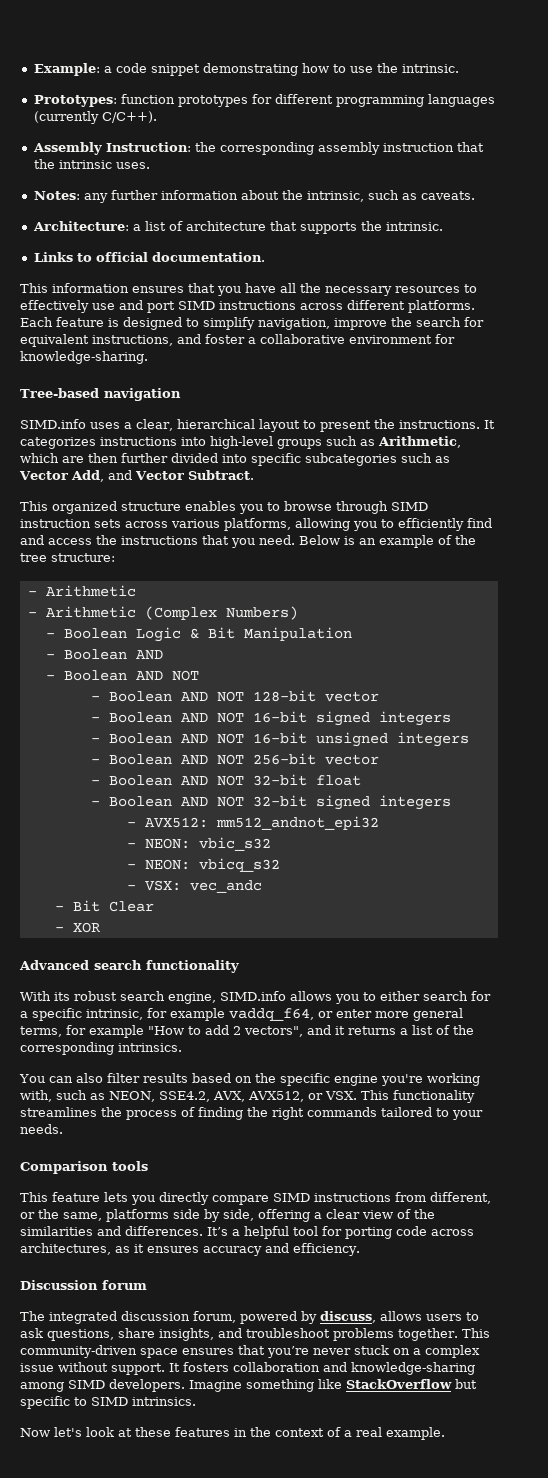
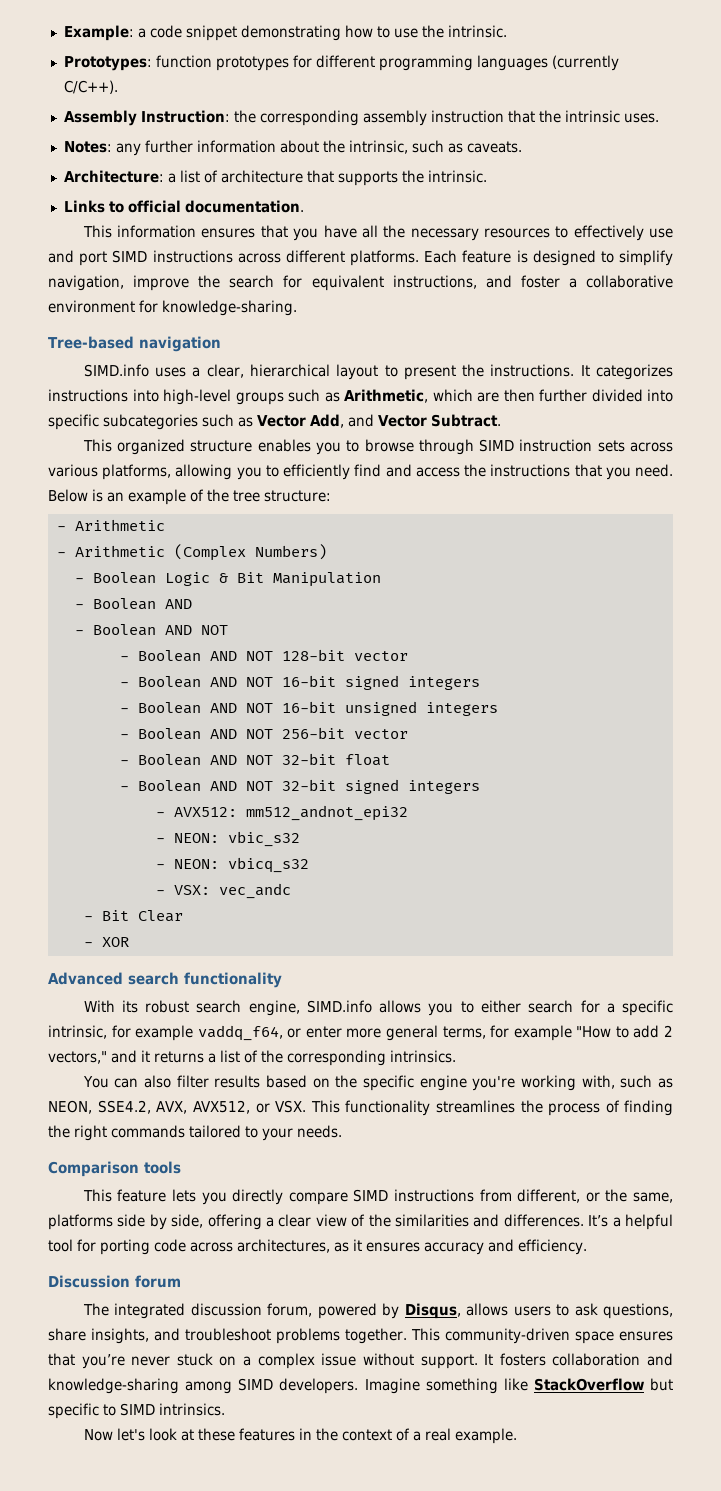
- With its robust search engine, SIMD.info allows you to either search for a specific intrinsic, for example vaddq_f64, or enter more general terms, for example "How to add 2 vectors", and it returns a list of the corresponding intrinsics.
+ With its robust search engine, SIMD.info allows you to either search for a specific intrinsic, for example vaddq_f64, or enter more general terms, for example "How to add 2 vectors," and it returns a list of the corresponding intrinsics.
- The integrated discussion forum, powered by discuss, allows users to ask questions, share insights, and troubleshoot problems together.
+ The integrated discussion forum, powered by Disqus, allows users to ask questions, share insights, and troubleshoot problems together.

